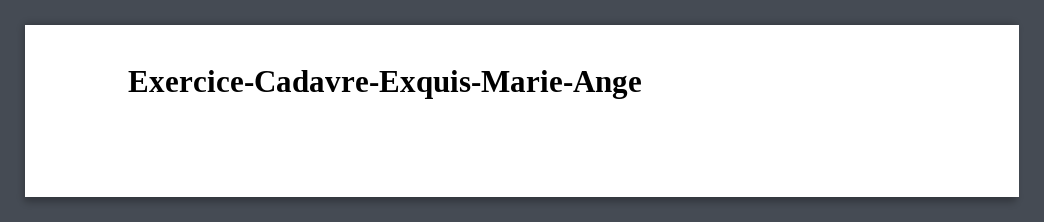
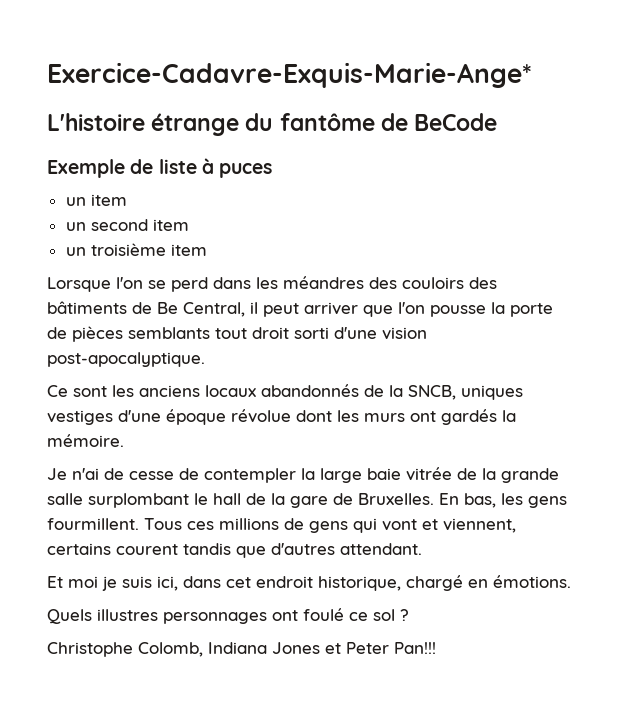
- Exercice-Cadavre-Exquis-Marie-Ange
+ Exercice-Cadavre-Exquis-Marie-Ange*
+ L'histoire étrange du fantôme de BeCode
+ Exemple de liste à puces
+ un item
+ un second item
+ un troisième item
+ Lorsque l'on se perd dans les méandres des couloirs des bâtiments de Be Central, il peut arriver que l'on pousse la porte de pièces semblants tout droit sorti d'une vision post-apocalyptique.
+ Ce sont les anciens locaux abandonnés de la SNCB, uniques vestiges d'une époque révolue dont les murs ont gardés la mémoire.
+ Je n'ai de cesse de contempler la large baie vitrée de la grande salle surplombant le hall de la gare de Bruxelles. En bas, les gens fourmillent. Tous ces millions de gens qui vont et viennent, certains courent tandis que d'autres attendant.
+ Et moi je suis ici, dans cet endroit historique, chargé en émotions.
+ Quels illustres personnages ont foulé ce sol ?
+ Christophe Colomb, Indiana Jones et Peter Pan!!!

